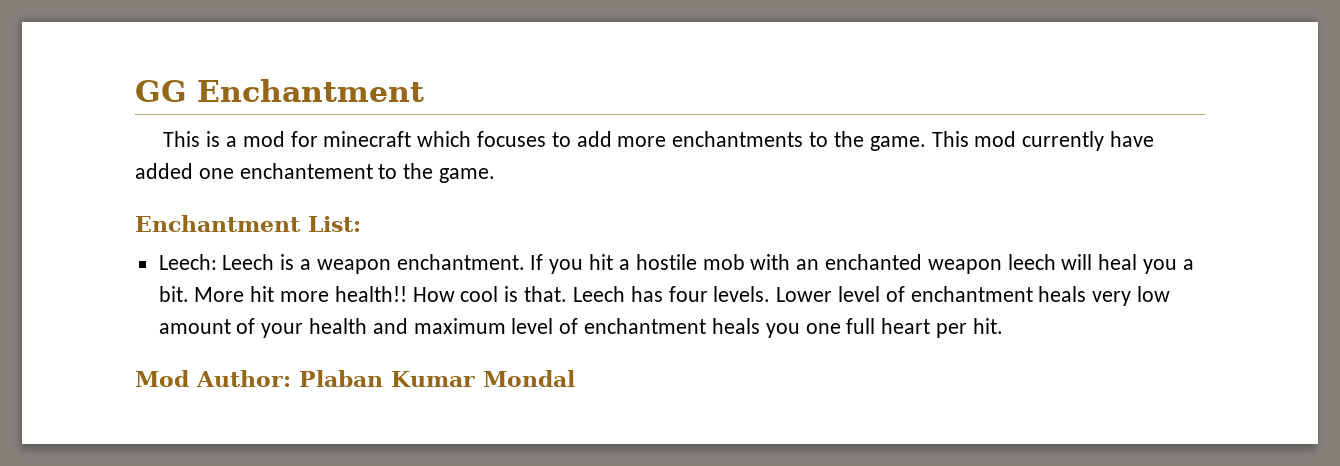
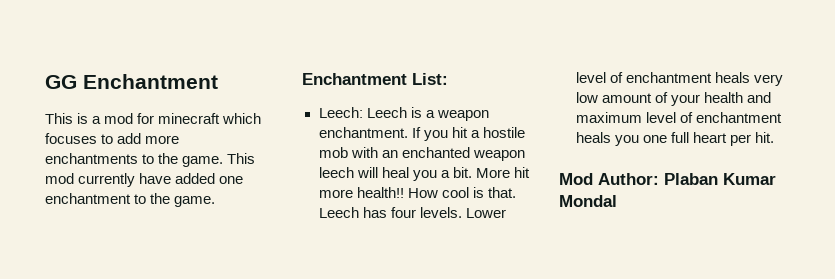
- This mod currently have added one enchantement to the game.
+ This mod currently have added one enchantment to the game.

